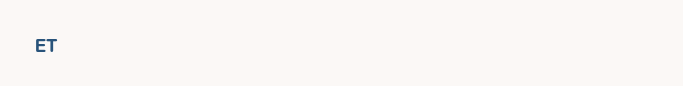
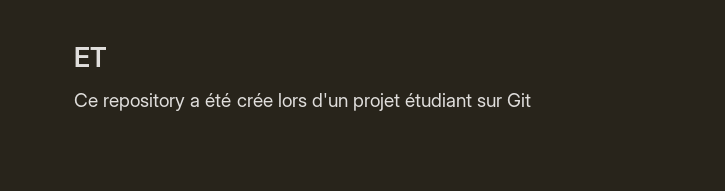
+ Ce repository a été crée lors d'un projet étudiant sur Git

